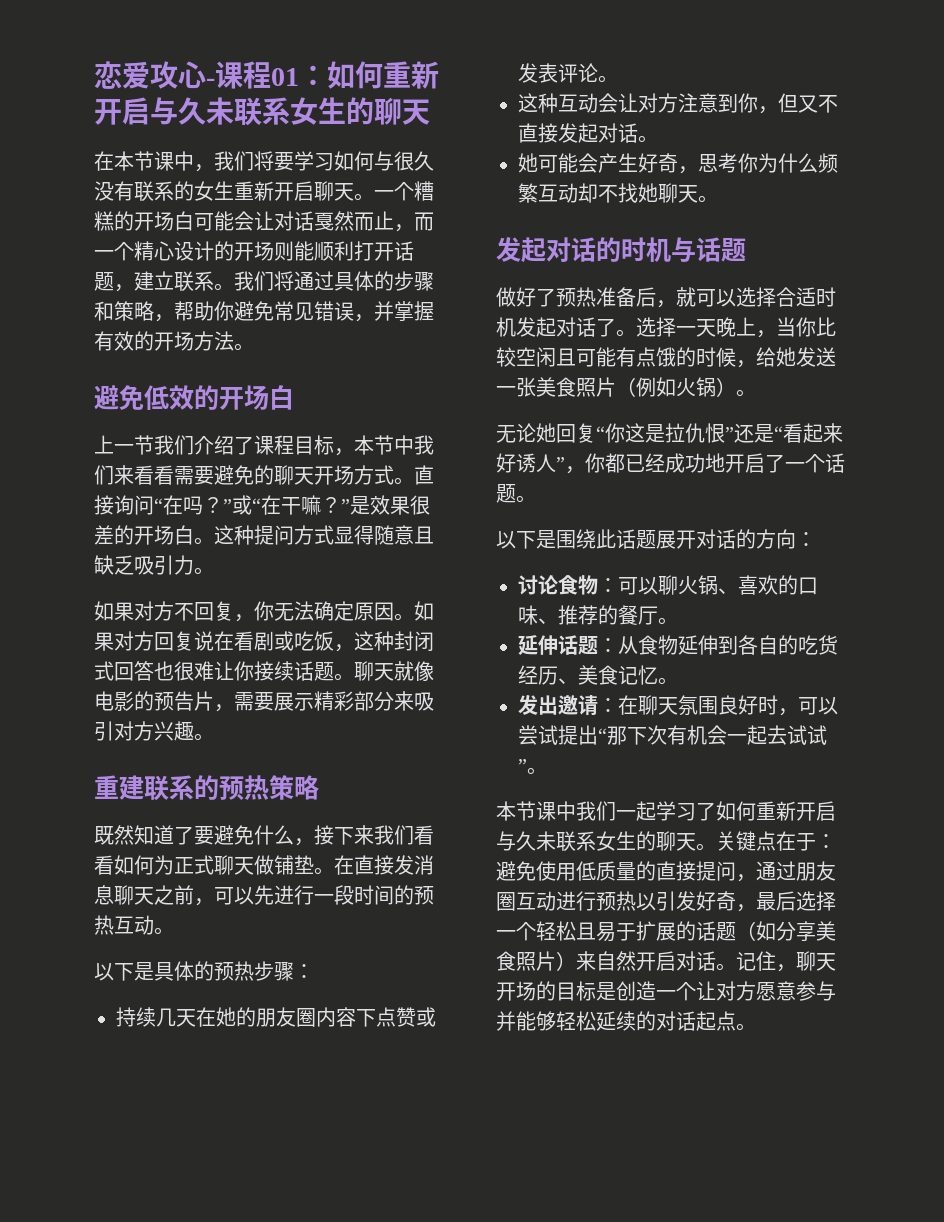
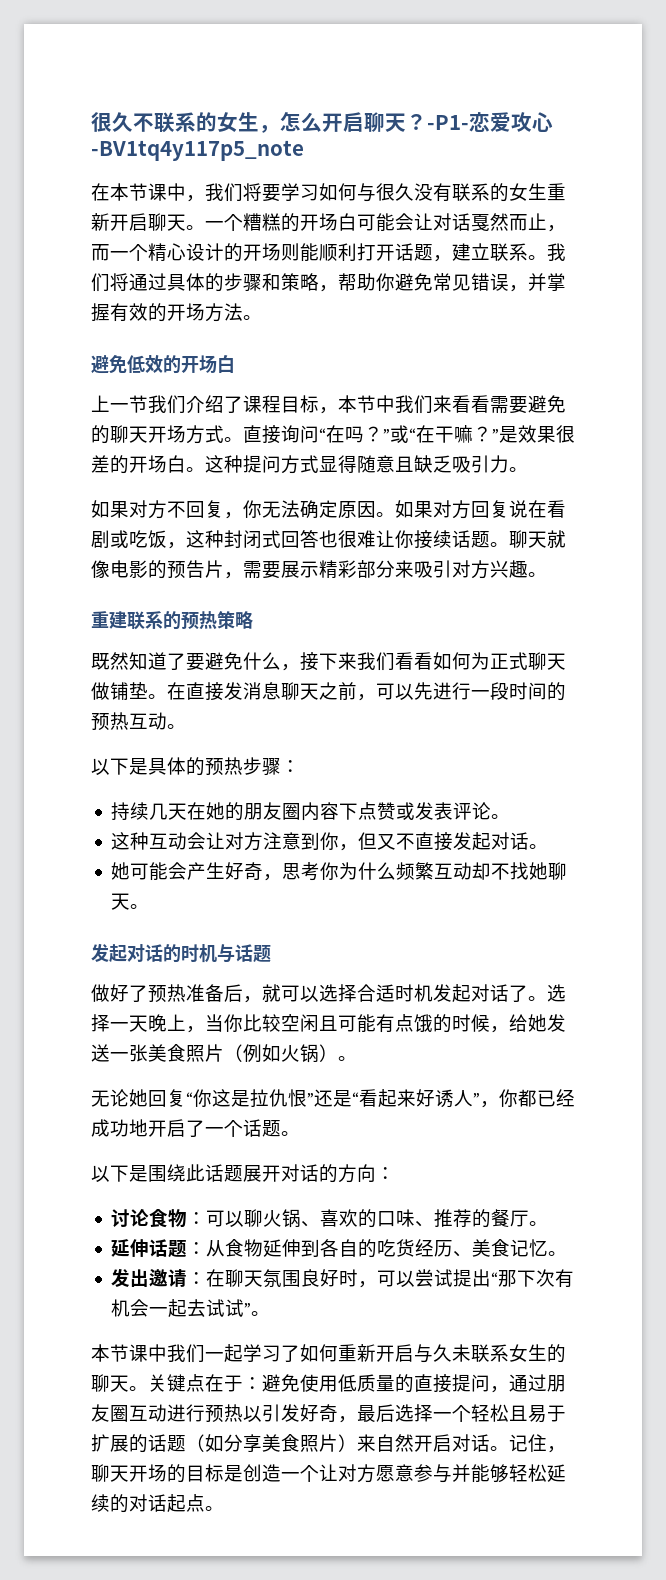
- 恋爱攻心-课程01：如何重新开启与久未联系女生的聊天
+ 很久不联系的女生，怎么开启聊天？-P1-恋爱攻心-BV1tq4y117p5_note

